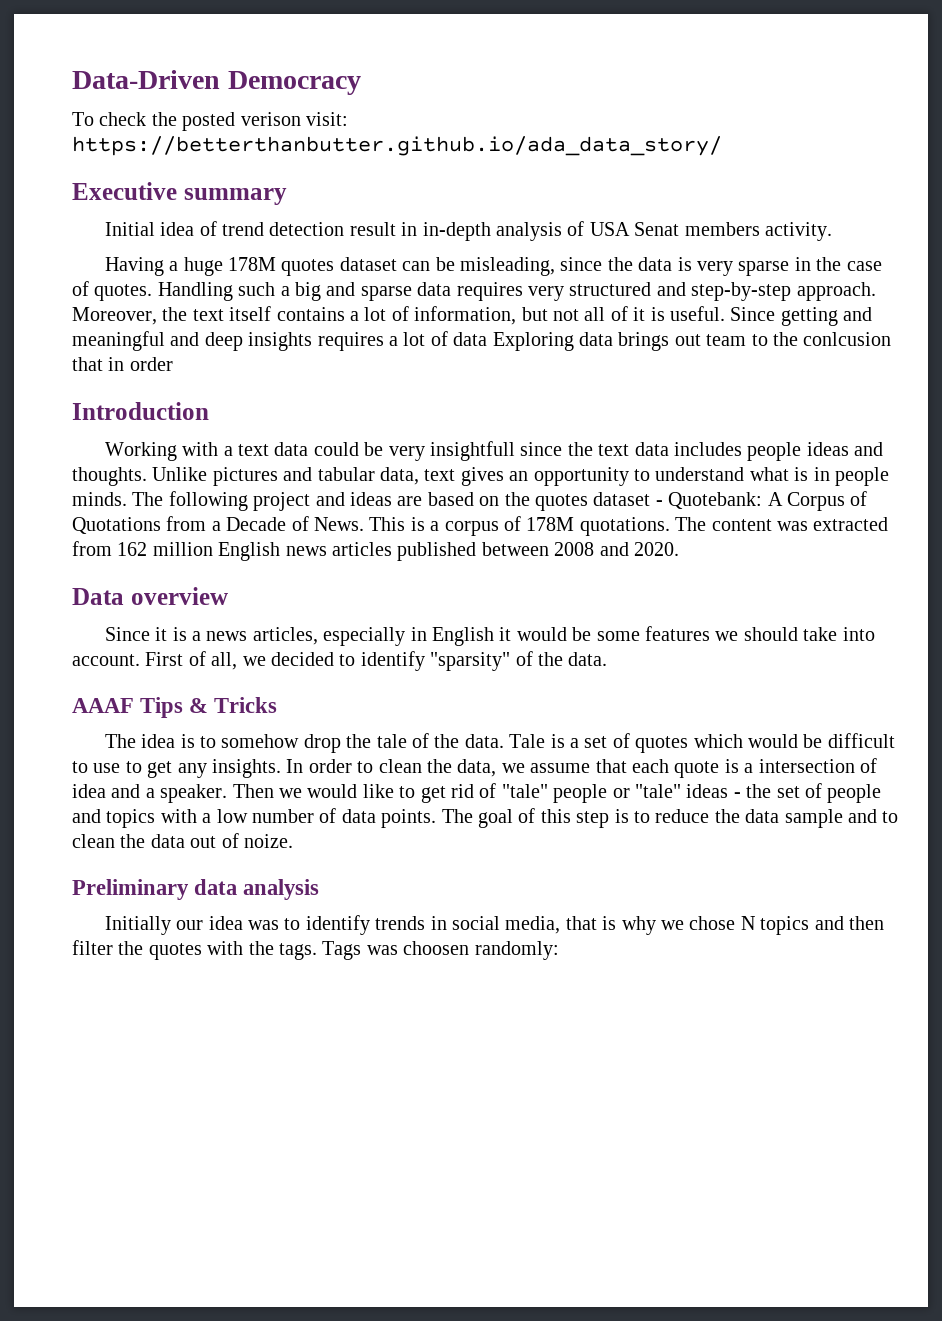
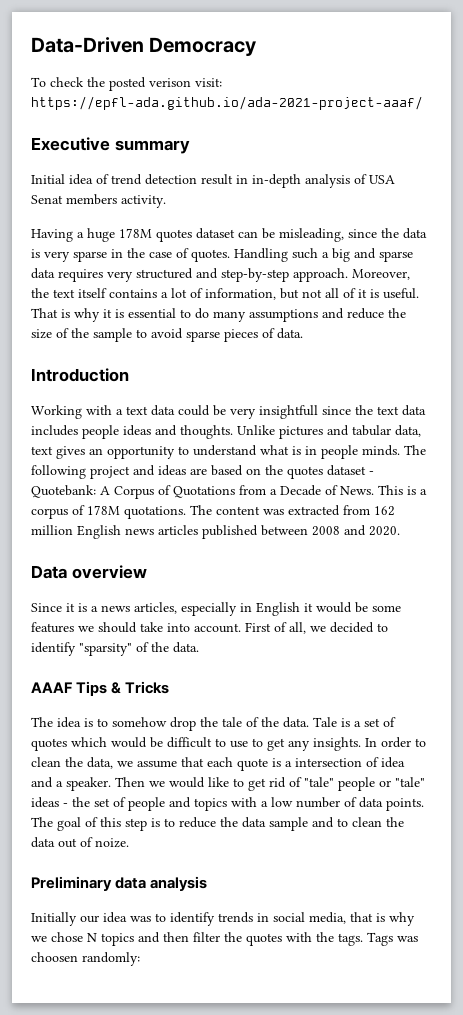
- To check the posted verison visit: https://betterthanbutter.github.io/ada_data_story/
+ To check the posted verison visit: https://epfl-ada.github.io/ada-2021-project-aaaf/
- Since getting and meaningful and deep insights requires a lot of data Exploring data brings out team to the conlcusion that in order
+ That is why it is essential to do many assumptions and reduce the size of the sample to avoid sparse pieces of data.

